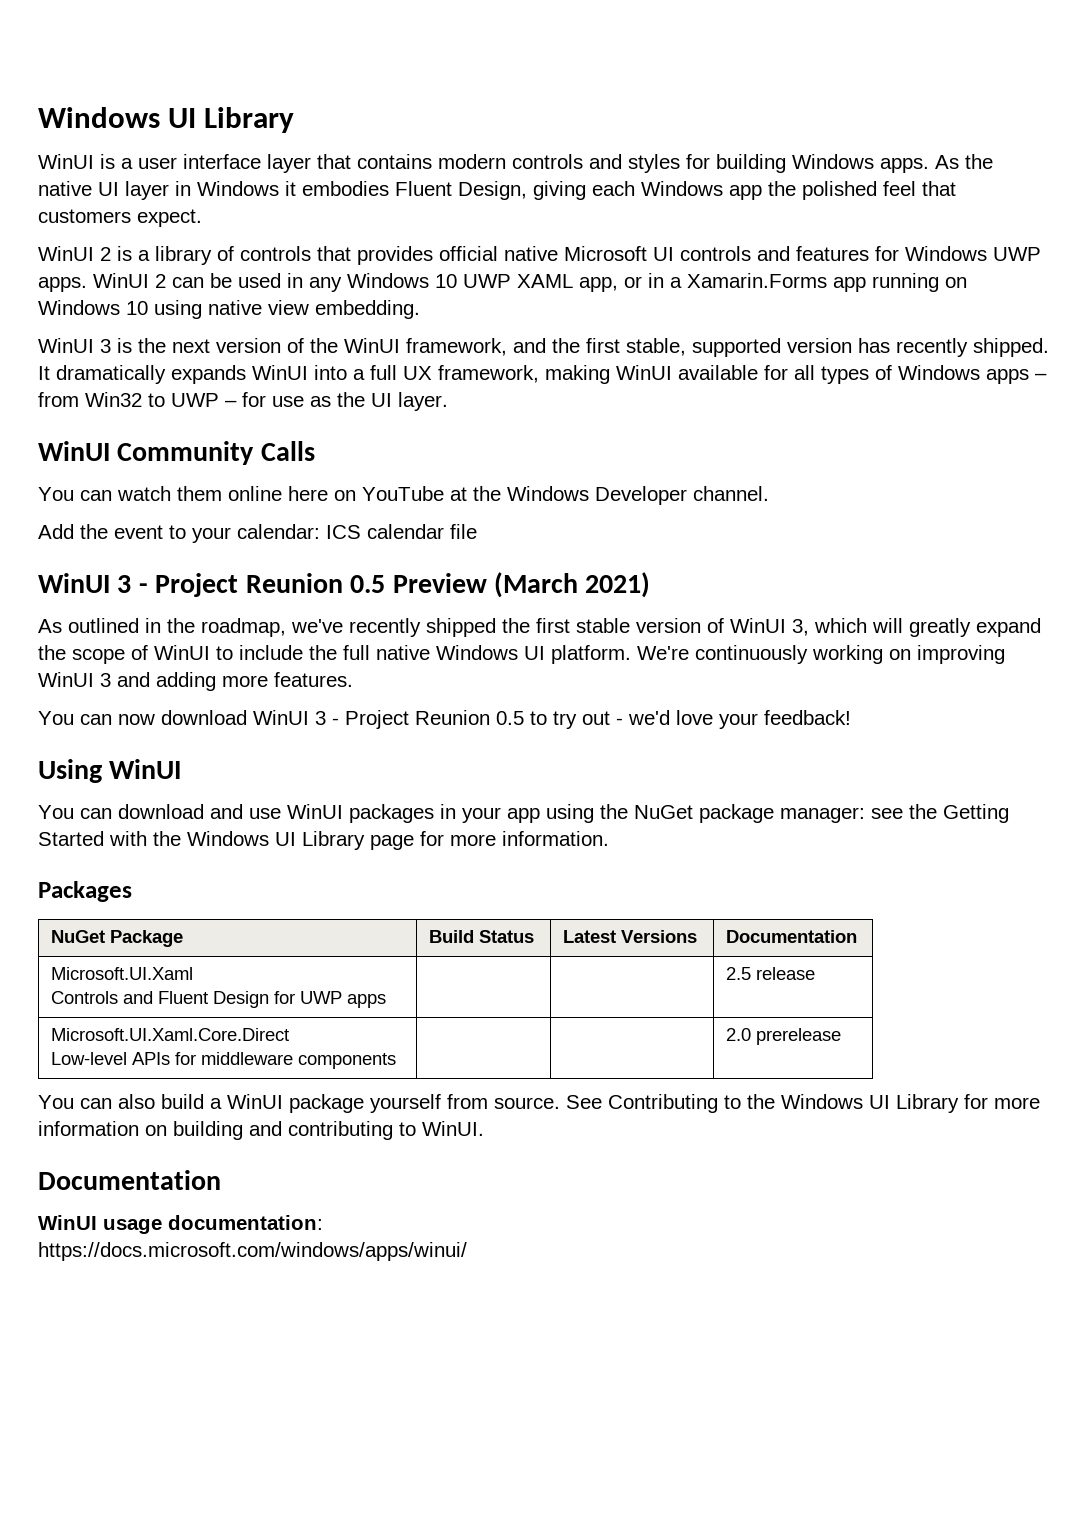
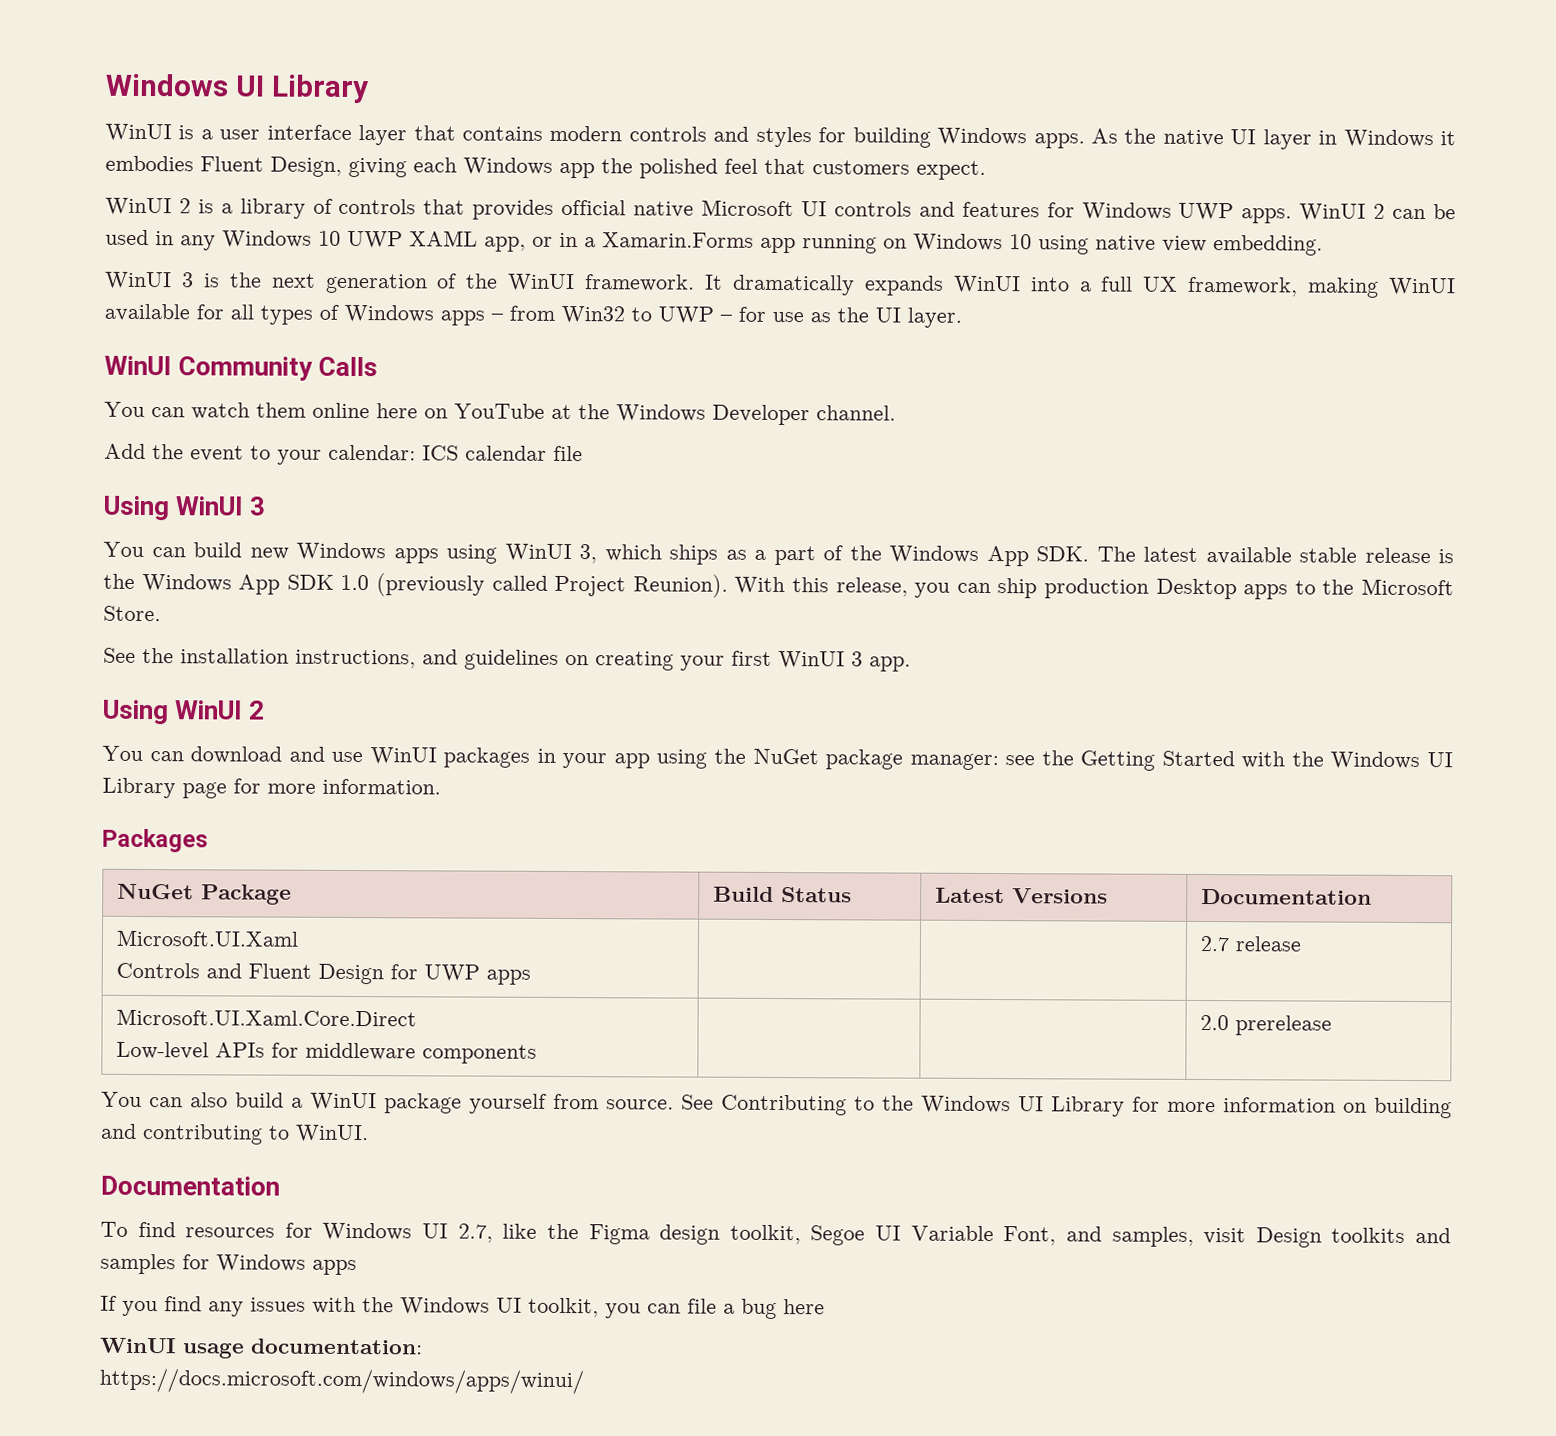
- WinUI 3 is the next version of the WinUI framework, and the first stable, supported version has recently shipped.
+ WinUI 3 is the next generation of the WinUI framework.
- WinUI 3 - Project Reunion 0.5 Preview (March 2021)
- As outlined in the roadmap, we've recently shipped the first stable version of WinUI 3, which will greatly expand the scope of WinUI to include the full native Windows UI platform. We're continuously working on improving WinUI 3 and adding more features.
- You can now download WinUI 3 - Project Reunion 0.5 to try out - we'd love your feedback!
- Using WinUI
+ Using WinUI 3
+ You can build new Windows apps using WinUI 3, which ships as a part of the Windows App SDK. The latest available stable release is the Windows App SDK 1.0 (previously called Project Reunion). With this release, you can ship production Desktop apps to the Microsoft Store.
+ See the installation instructions, and guidelines on creating your first WinUI 3 app.
+ Using WinUI 2
  Microsoft.UI.Xaml
- Controls and Fluent Design for UWP apps | | | 2.5 release
+ Controls and Fluent Design for UWP apps | | | 2.7 release
+ To find resources for Windows UI 2.7, like the Figma design toolkit, Segoe UI Variable Font, and samples, visit Design toolkits and samples for Windows apps
+ If you find any issues with the Windows UI toolkit, you can file a bug here

